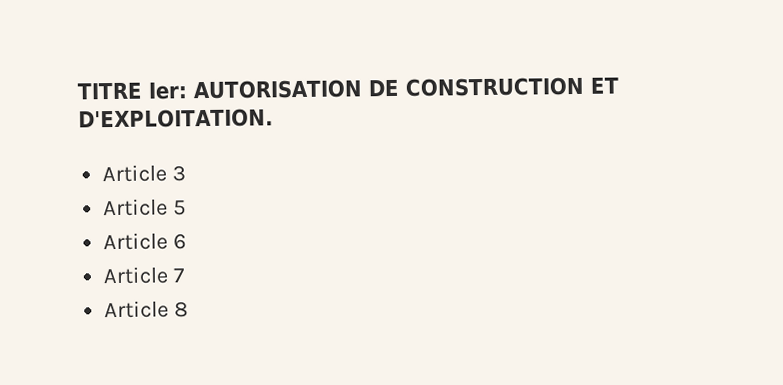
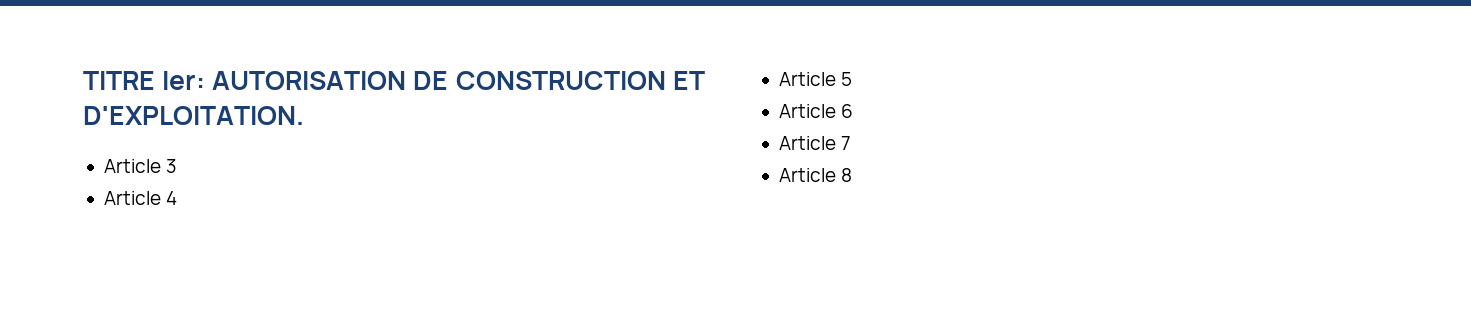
+ Article 4

